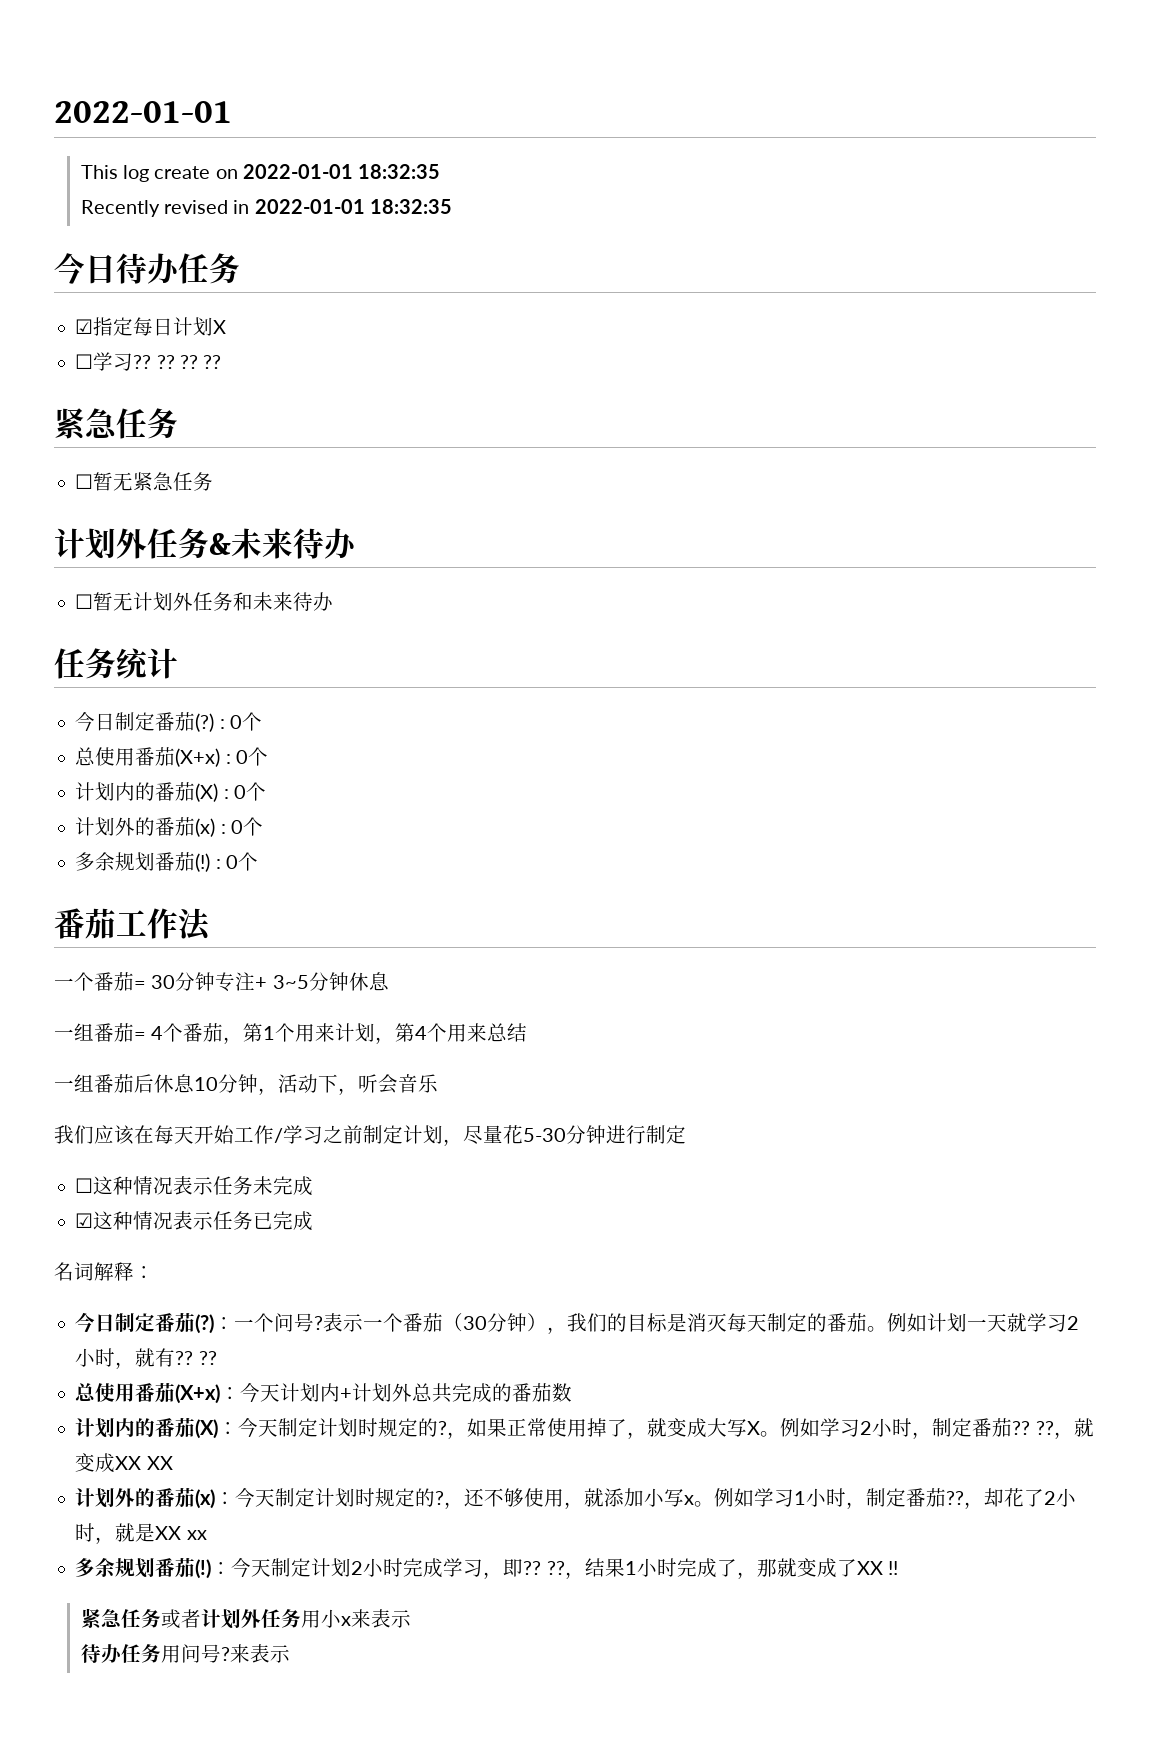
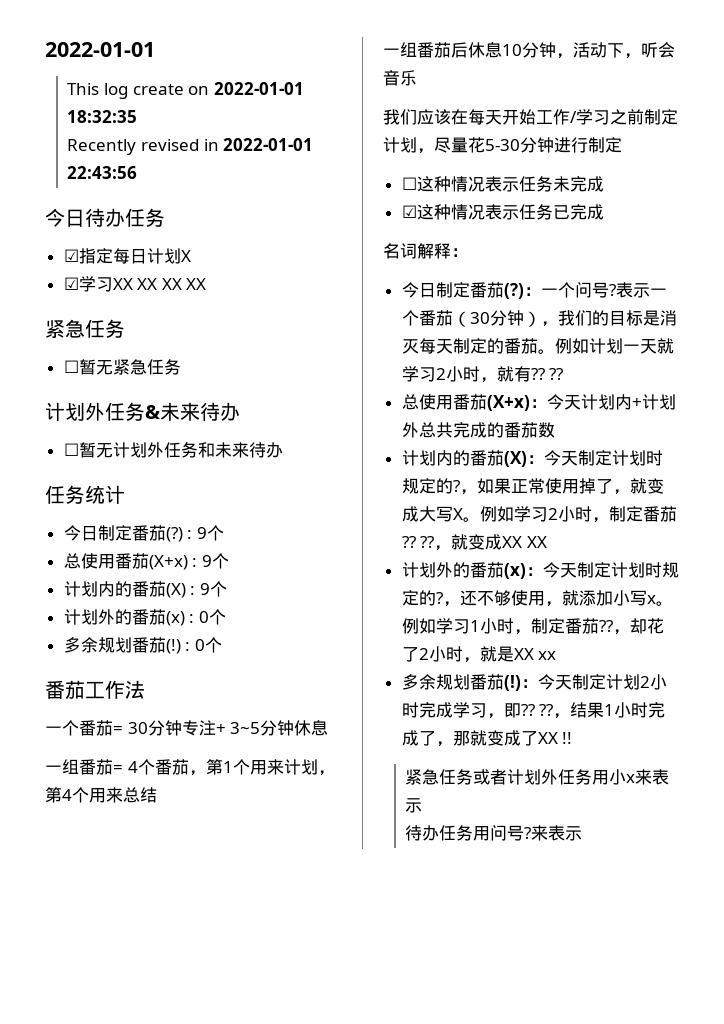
- Recently revised in 2022-01-01 18:32:35
+ Recently revised in 2022-01-01 22:43:56
- ☐学习?? ?? ?? ??
+ ☑学习XX XX XX XX
- 今日制定番茄(?) : 0个
+ 今日制定番茄(?) : 9个
- 总使用番茄(X+x) : 0个
+ 总使用番茄(X+x) : 9个
- 计划内的番茄(X) : 0个
+ 计划内的番茄(X) : 9个

